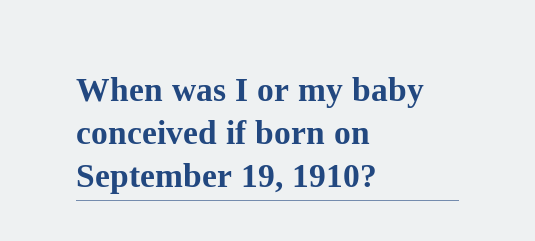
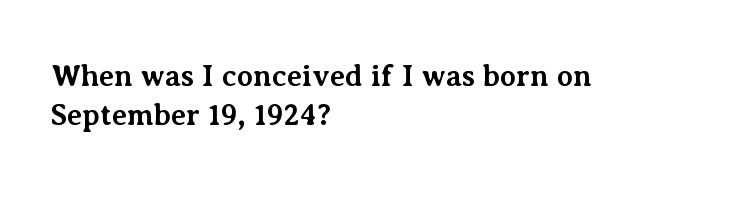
- When was I or my baby conceived if born on September 19, 1910?
+ When was I conceived if I was born on September 19, 1924?

